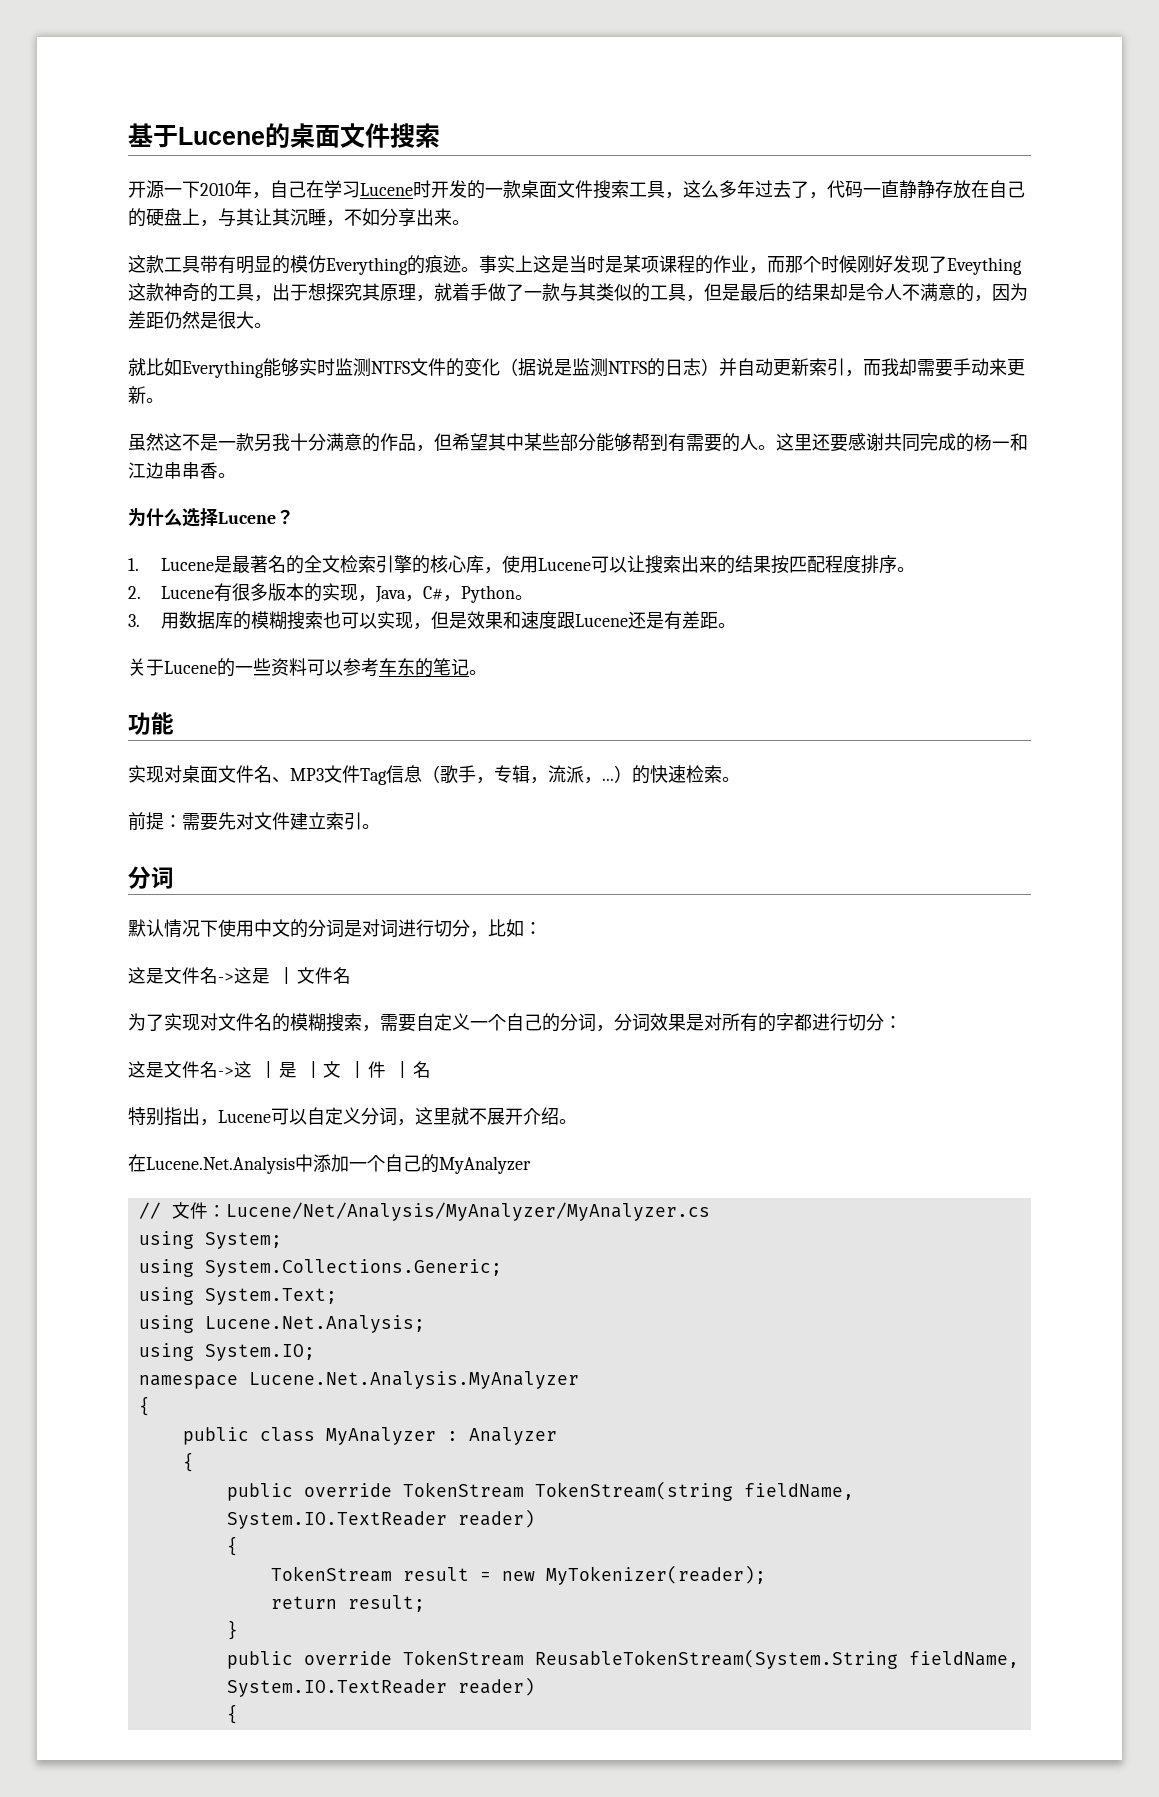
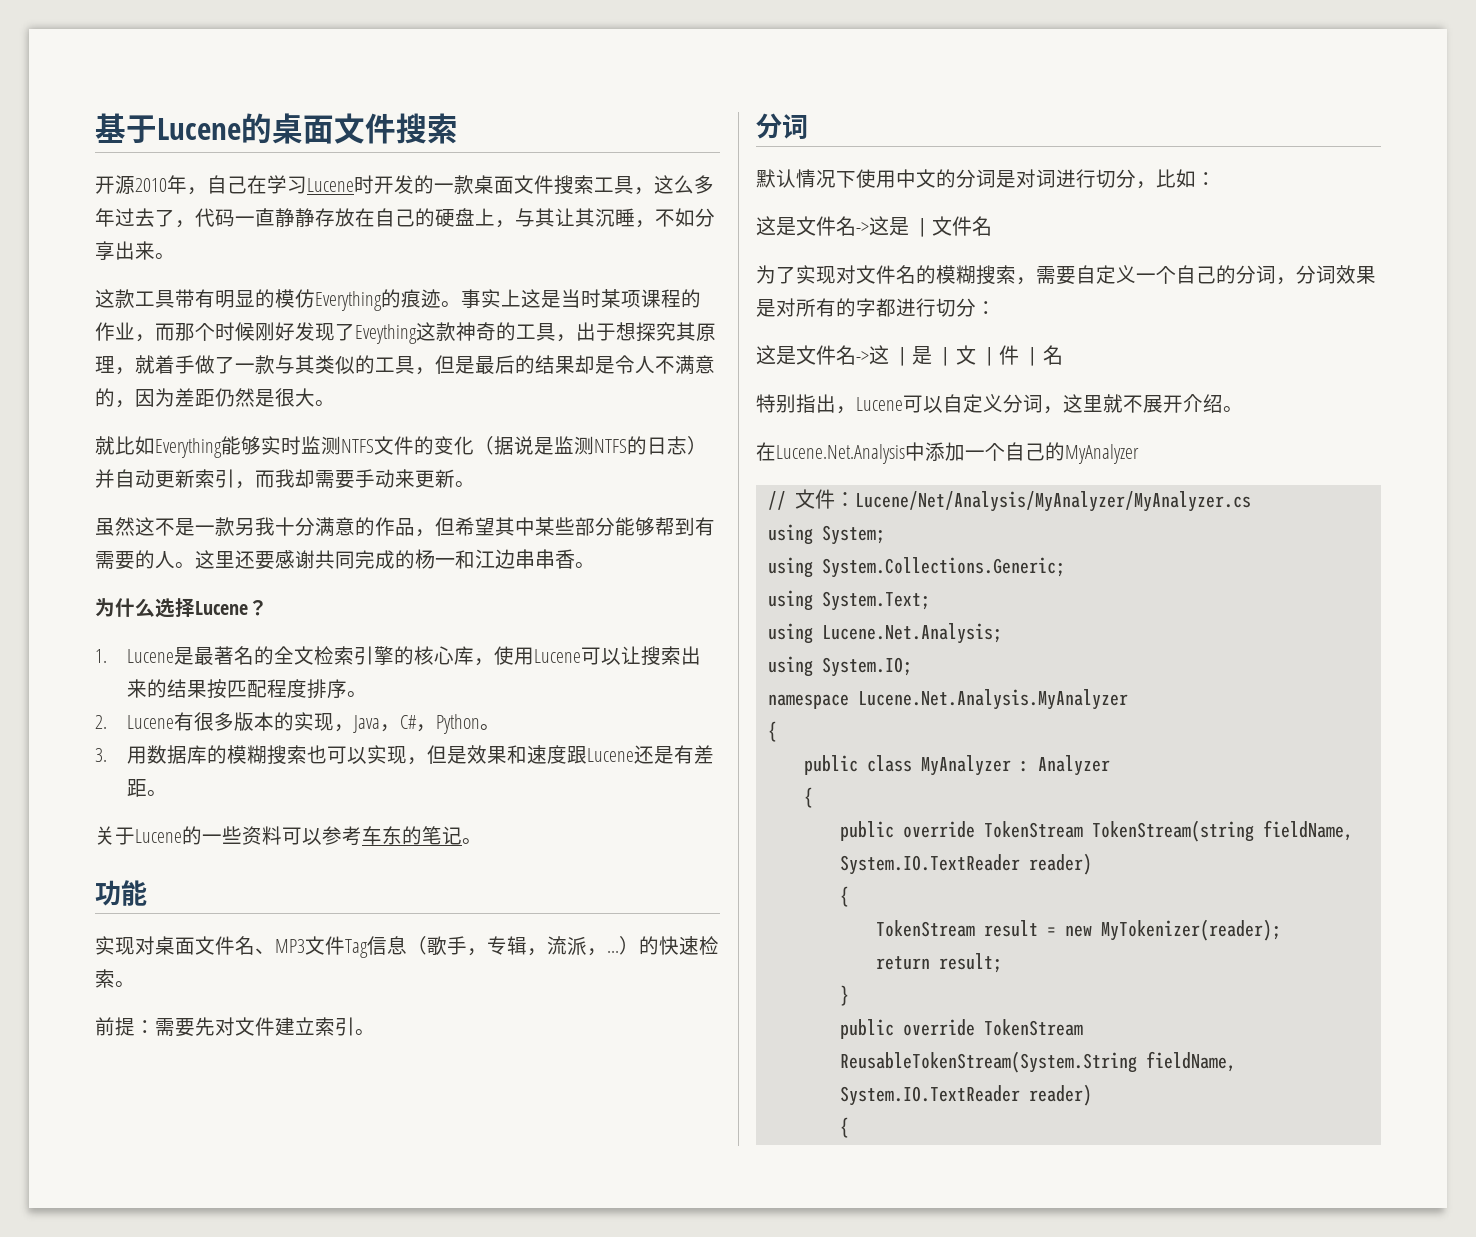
- 开源一下2010年，自己在学习Lucene时开发的一款桌面文件搜索工具，这么多年过去了，代码一直静静存放在自己的硬盘上，与其让其沉睡，不如分享出来。
+ 开源2010年，自己在学习Lucene时开发的一款桌面文件搜索工具，这么多年过去了，代码一直静静存放在自己的硬盘上，与其让其沉睡，不如分享出来。
- 事实上这是当时是某项课程的作业，而那个时候刚好发现了Eveything这款神奇的工具，出于想探究其原理，就着手做了一款与其类似的工具，但是最后的结果却是令人不满意的，因为差距仍然是很大。
+ 事实上这是当时某项课程的作业，而那个时候刚好发现了Eveything这款神奇的工具，出于想探究其原理，就着手做了一款与其类似的工具，但是最后的结果却是令人不满意的，因为差距仍然是很大。

